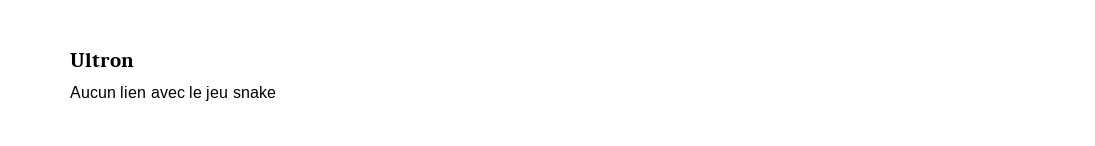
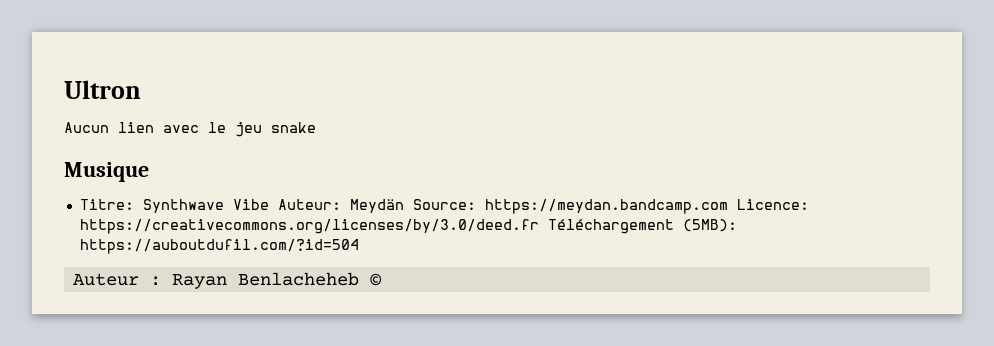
+ Musique
+ Titre: Synthwave Vibe Auteur: Meydän Source: https://meydan.bandcamp.com Licence: https://creativecommons.org/licenses/by/3.0/deed.fr Téléchargement (5MB): https://auboutdufil.com/?id=504
+ Auteur : Rayan Benlacheheb ©

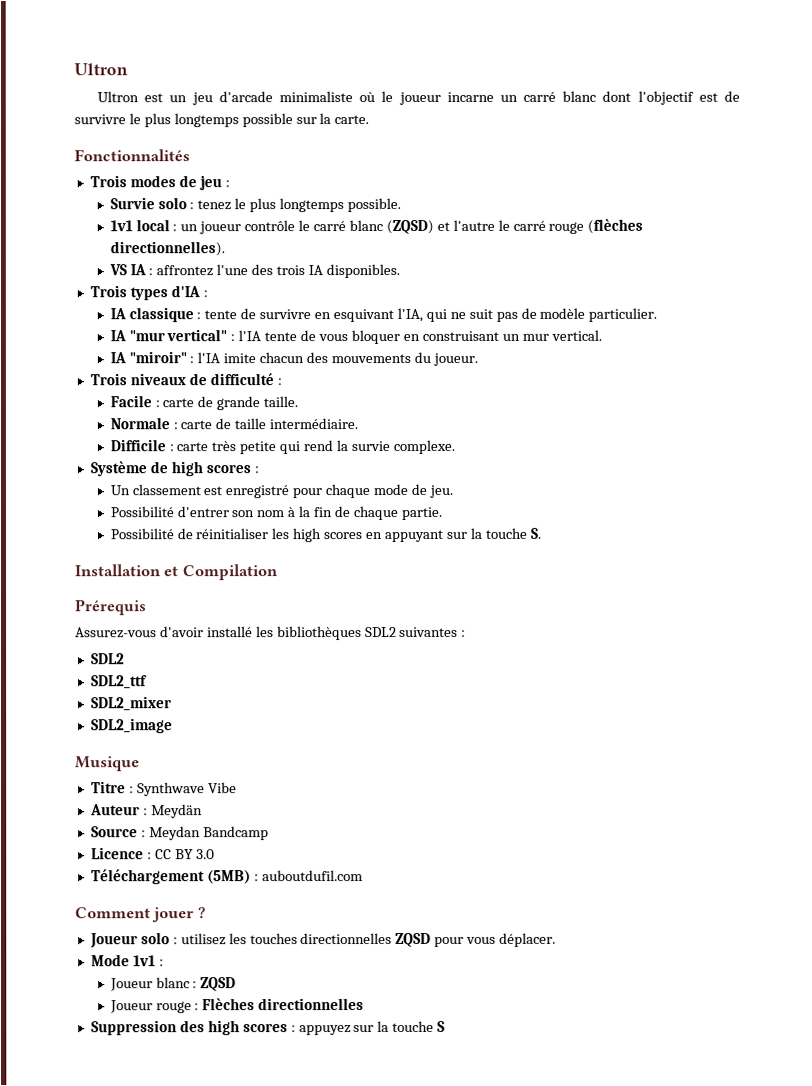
- Aucun lien avec le jeu snake
+ Ultron est un jeu d'arcade minimaliste où le joueur incarne un carré blanc dont l'objectif est de survivre le plus longtemps possible sur la carte.
+ Fonctionnalités
+ Trois modes de jeu :
+ Survie solo : tenez le plus longtemps possible.
+ 1v1 local : un joueur contrôle le carré blanc (ZQSD) et l'autre le carré rouge (flèches directionnelles).
+ VS IA : affrontez l'une des trois IA disponibles.
+ Trois types d'IA :
+ IA classique : tente de survivre en esquivant l'IA, qui ne suit pas de modèle particulier.
+ IA "mur vertical" : l'IA tente de vous bloquer en construisant un mur vertical.
+ IA "miroir" : l'IA imite chacun des mouvements du joueur.
+ Trois niveaux de difficulté :
+ Facile : carte de grande taille.
+ Normale : carte de taille intermédiaire.
+ Difficile : carte très petite qui rend la survie complexe.
+ Système de high scores :
+ Un classement est enregistré pour chaque mode de jeu.
+ Possibilité d'entrer son nom à la fin de chaque partie.
+ Possibilité de réinitialiser les high scores en appuyant sur la touche S.
+ Installation et Compilation
+ Prérequis
+ Assurez-vous d'avoir installé les bibliothèques SDL2 suivantes :
+ SDL2
+ SDL2_ttf
+ SDL2_mixer
+ SDL2_image
- Titre: Synthwave Vibe Auteur: Meydän Source: https://meydan.bandcamp.com Licence: https://creativecommons.org/licenses/by/3.0/deed.fr Téléchargement (5MB): https://auboutdufil.com/?id=504
- Auteur : Rayan Benlacheheb ©
+ Titre : Synthwave Vibe
+ Auteur : Meydän
+ Source : Meydan Bandcamp
+ Licence : CC BY 3.0
+ Téléchargement (5MB) : auboutdufil.com
+ Comment jouer ?
+ Joueur solo : utilisez les touches directionnelles ZQSD pour vous déplacer.
+ Mode 1v1 :
+ Joueur blanc : ZQSD
+ Joueur rouge : Flèches directionnelles
+ Suppression des high scores : appuyez sur la touche S

